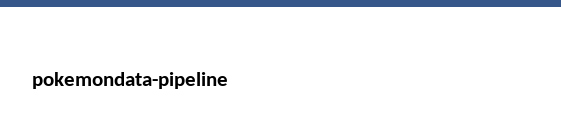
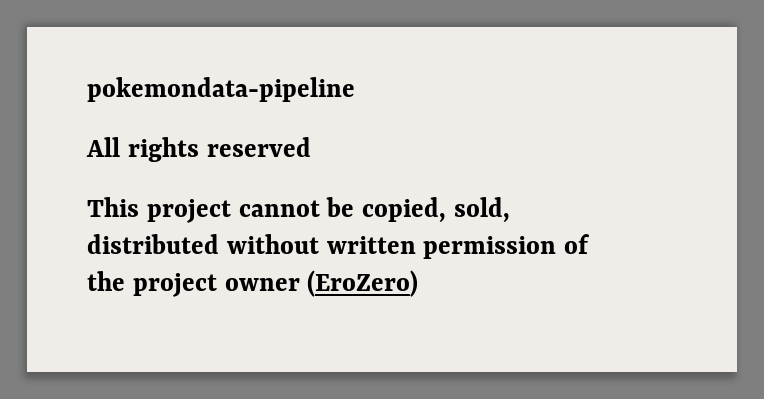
+ All rights reserved
+ This project cannot be copied, sold, distributed without written permission of the project owner (EroZero)

